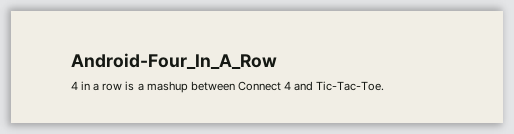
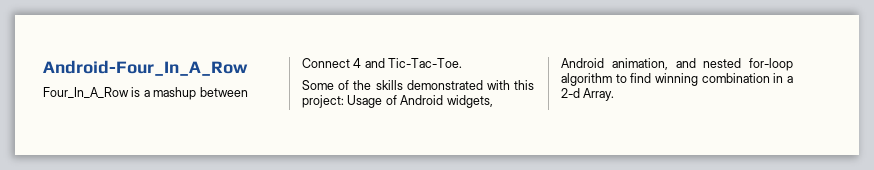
- 4 in a row is a mashup between Connect 4 and Tic-Tac-Toe.
+ Four_In_A_Row is a mashup between Connect 4 and Tic-Tac-Toe.
+ Some of the skills demonstrated with this project: Usage of Android widgets, Android animation, and nested for-loop algorithm to find winning combination in a 2-d Array.

